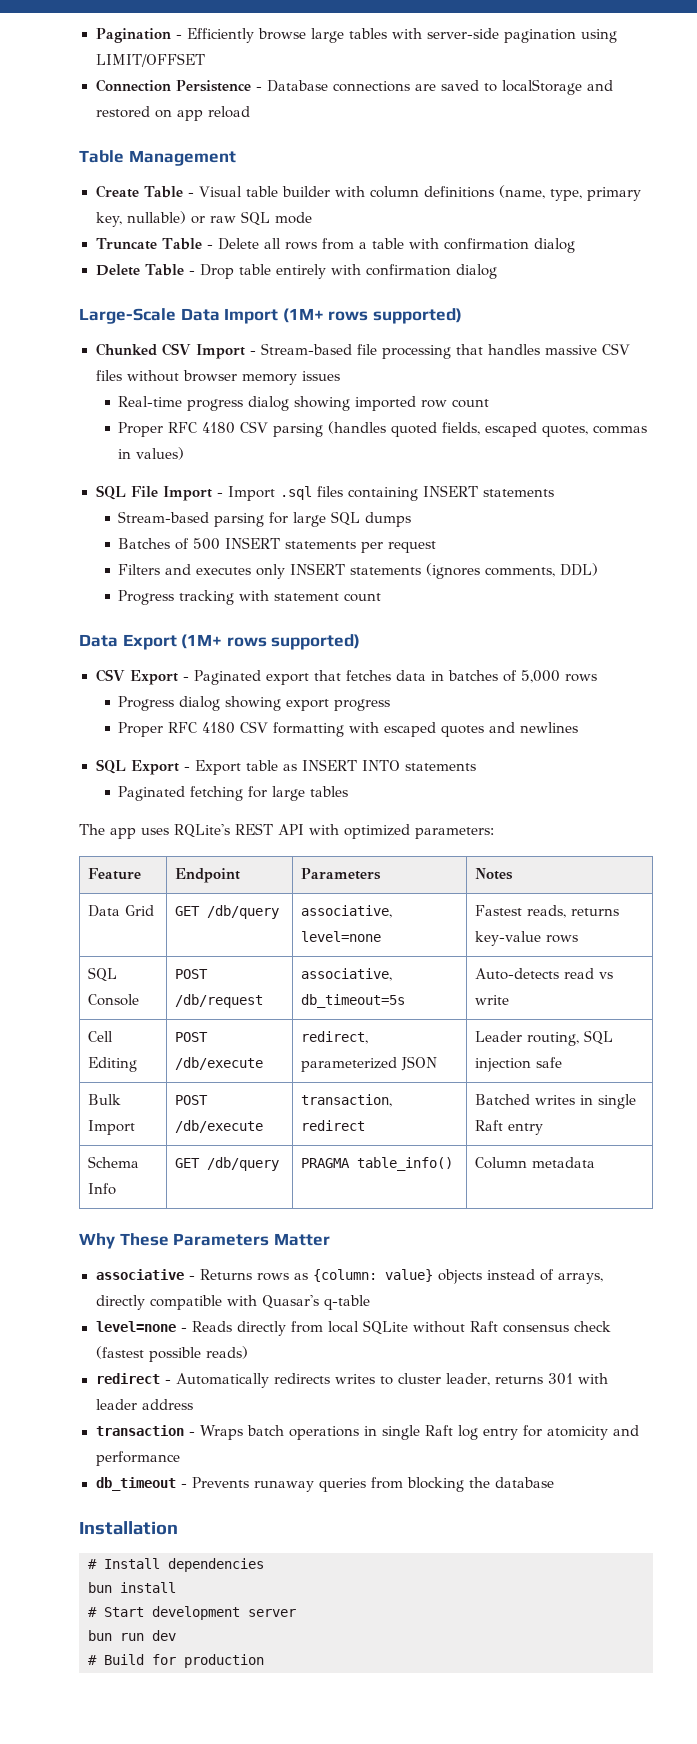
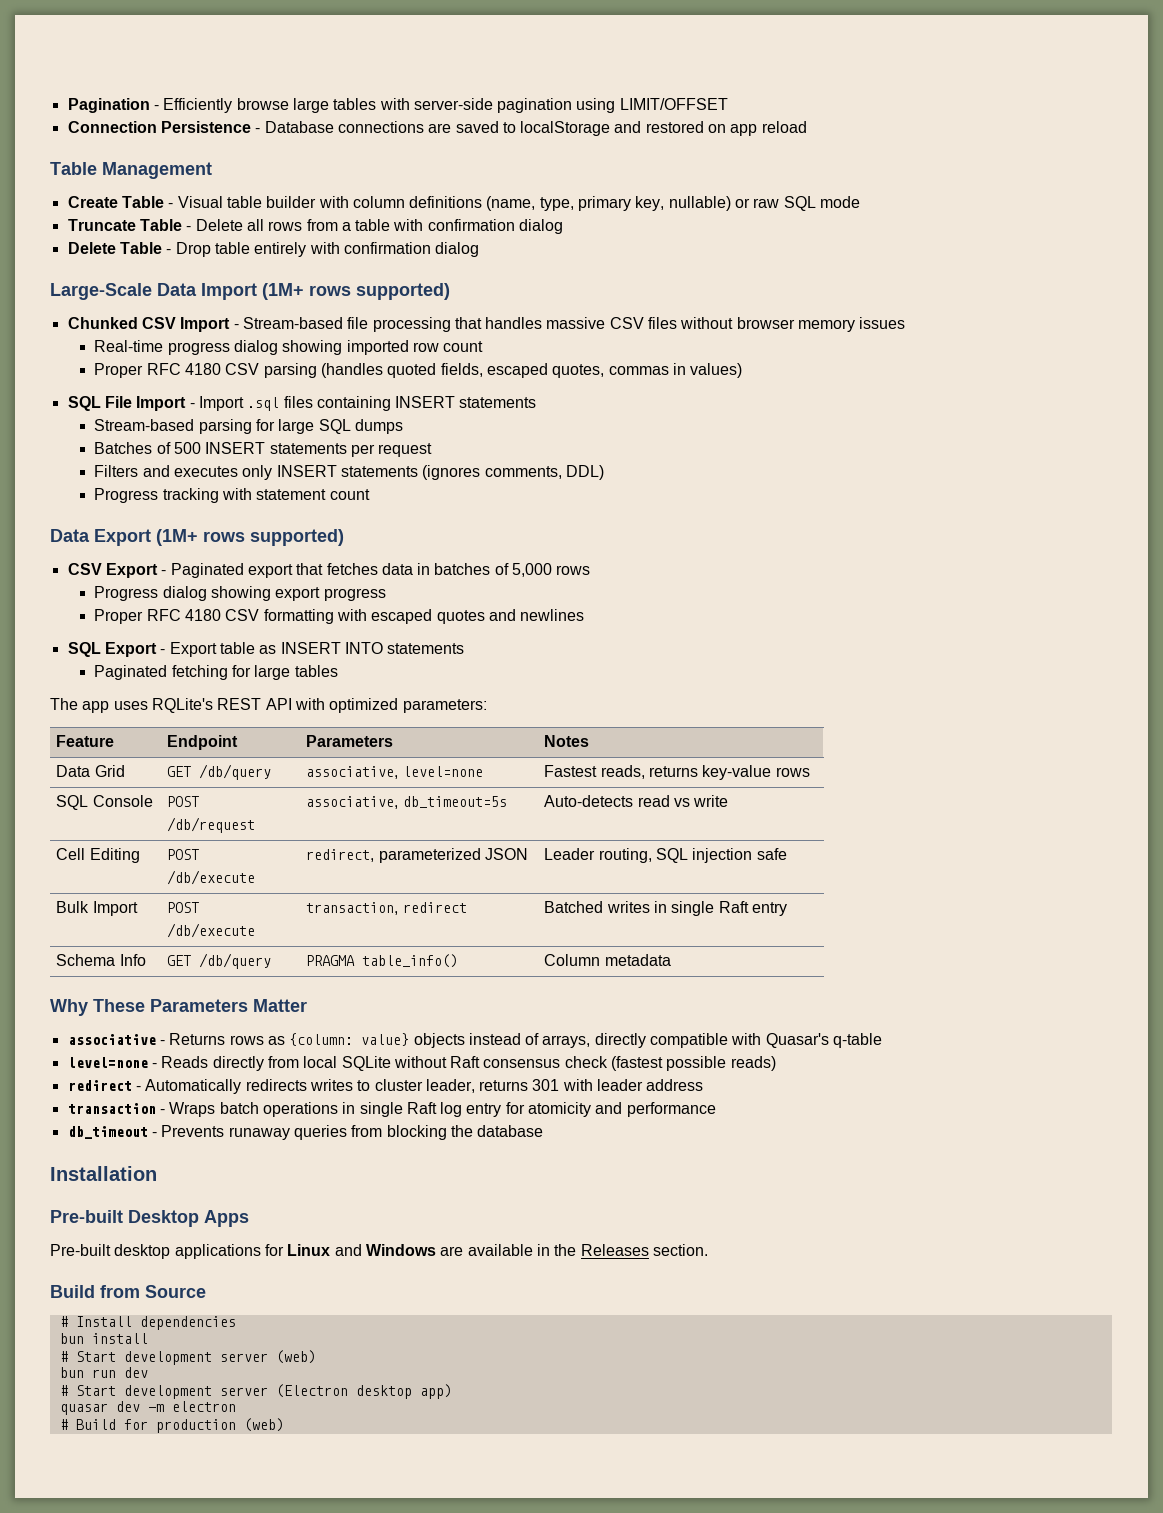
+ Pre-built Desktop Apps
+ Pre-built desktop applications for Linux and Windows are available in the Releases section.
+ Build from Source
- # Start development server
+ # Start development server (web)
+ # Start development server (Electron desktop app)
+ quasar dev -m electron
- # Build for production
+ # Build for production (web)

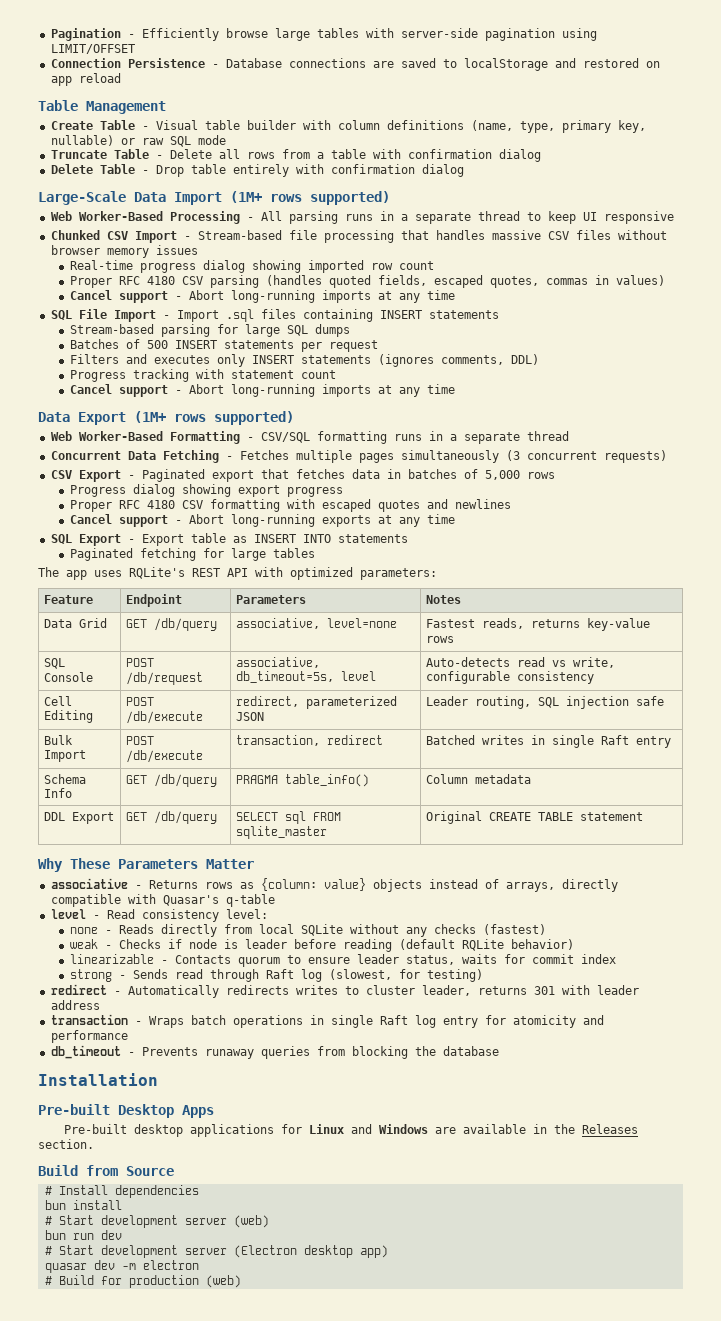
+ Web Worker-Based Processing - All parsing runs in a separate thread to keep UI responsive
  Proper RFC 4180 CSV parsing (handles quoted fields, escaped quotes, commas in values)
+ Cancel support - Abort long-running imports at any time
  Progress tracking with statement count
+ Cancel support - Abort long-running imports at any time
+ Web Worker-Based Formatting - CSV/SQL formatting runs in a separate thread
+ Concurrent Data Fetching - Fetches multiple pages simultaneously (3 concurrent requests)
+ Cancel support - Abort long-running exports at any time
- SQL Console | POST /db/request | associative, db_timeout=5s | Auto-detects read vs write
+ SQL Console | POST /db/request | associative, db_timeout=5s, level | Auto-detects read vs write, configurable consistency
+ DDL Export | GET /db/query | SELECT sql FROM sqlite_master | Original CREATE TABLE statement
- level=none - Reads directly from local SQLite without Raft consensus check (fastest possible reads)
+ level - Read consistency level:
+ none - Reads directly from local SQLite without any checks (fastest)
+ weak - Checks if node is leader before reading (default RQLite behavior)
+ linearizable - Contacts quorum to ensure leader status, waits for commit index
+ strong - Sends read through Raft log (slowest, for testing)

